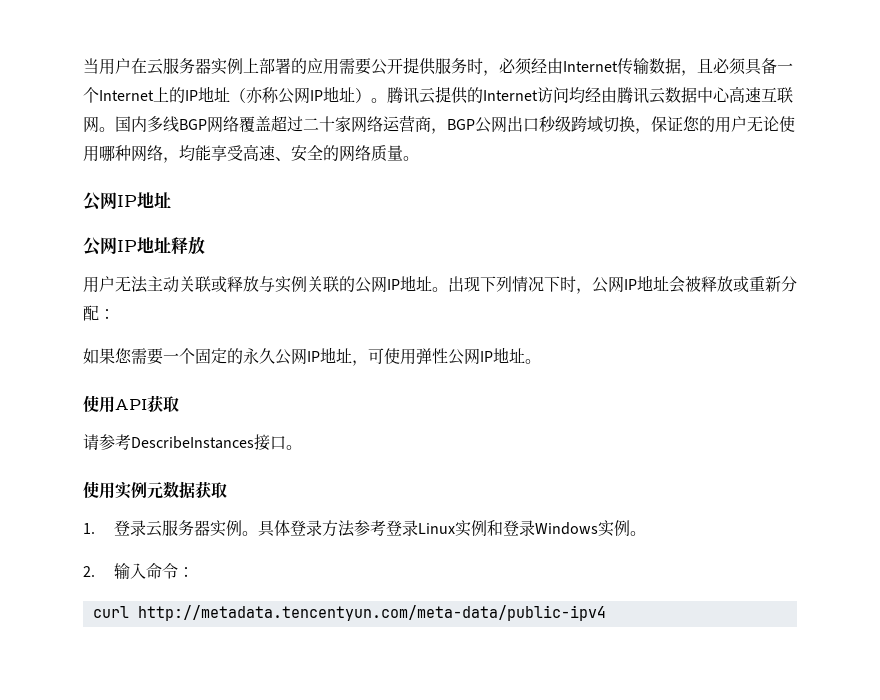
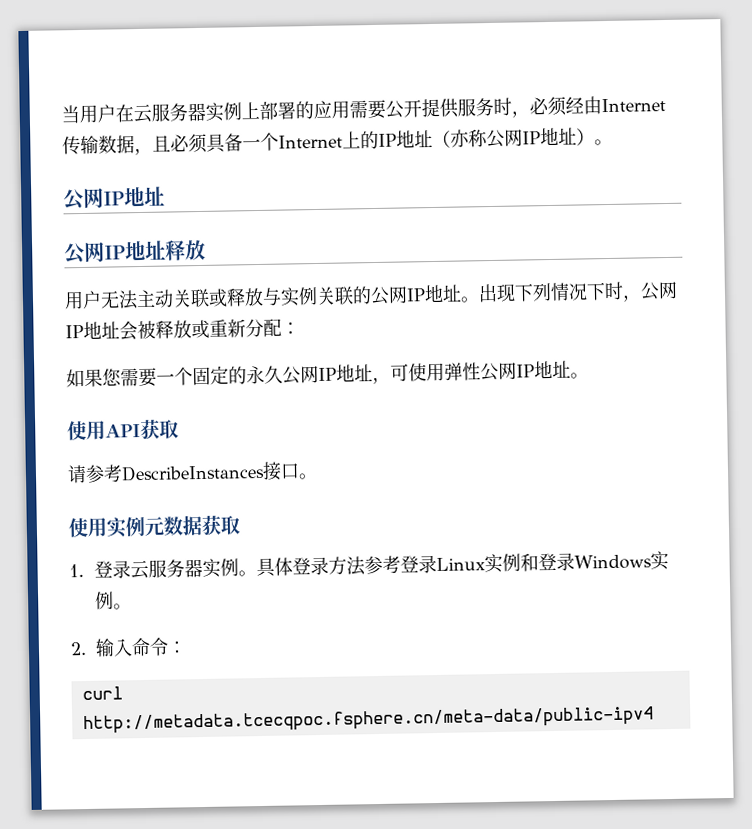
- 腾讯云提供的Internet访问均经由腾讯云数据中心高速互联网。国内多线BGP网络覆盖超过二十家网络运营商，BGP公网出口秒级跨域切换，保证您的用户无论使用哪种网络，均能享受高速、安全的网络质量。
- curl http://metadata.tencentyun.com/meta-data/public-ipv4
+ curl http://metadata.tcecqpoc.fsphere.cn/meta-data/public-ipv4

